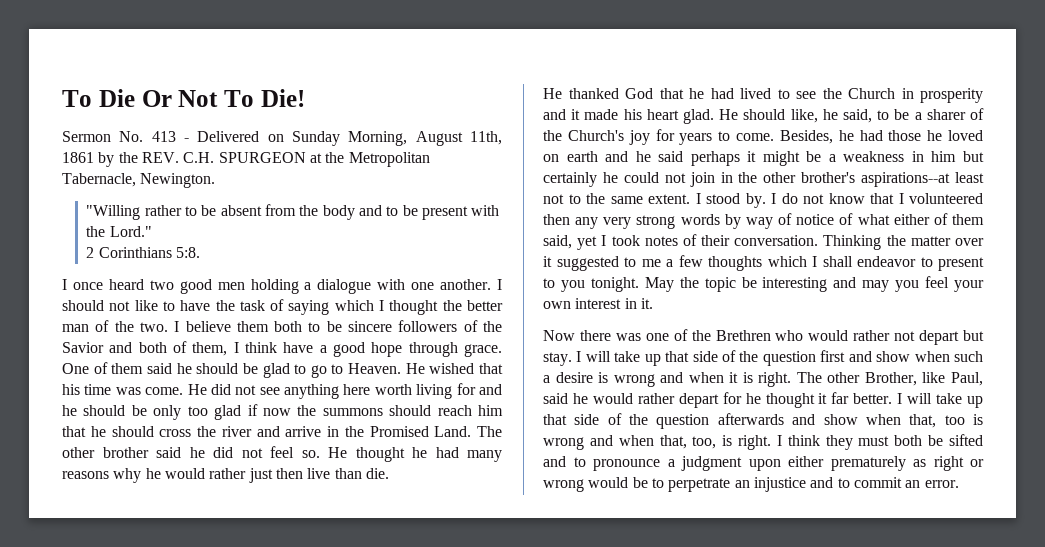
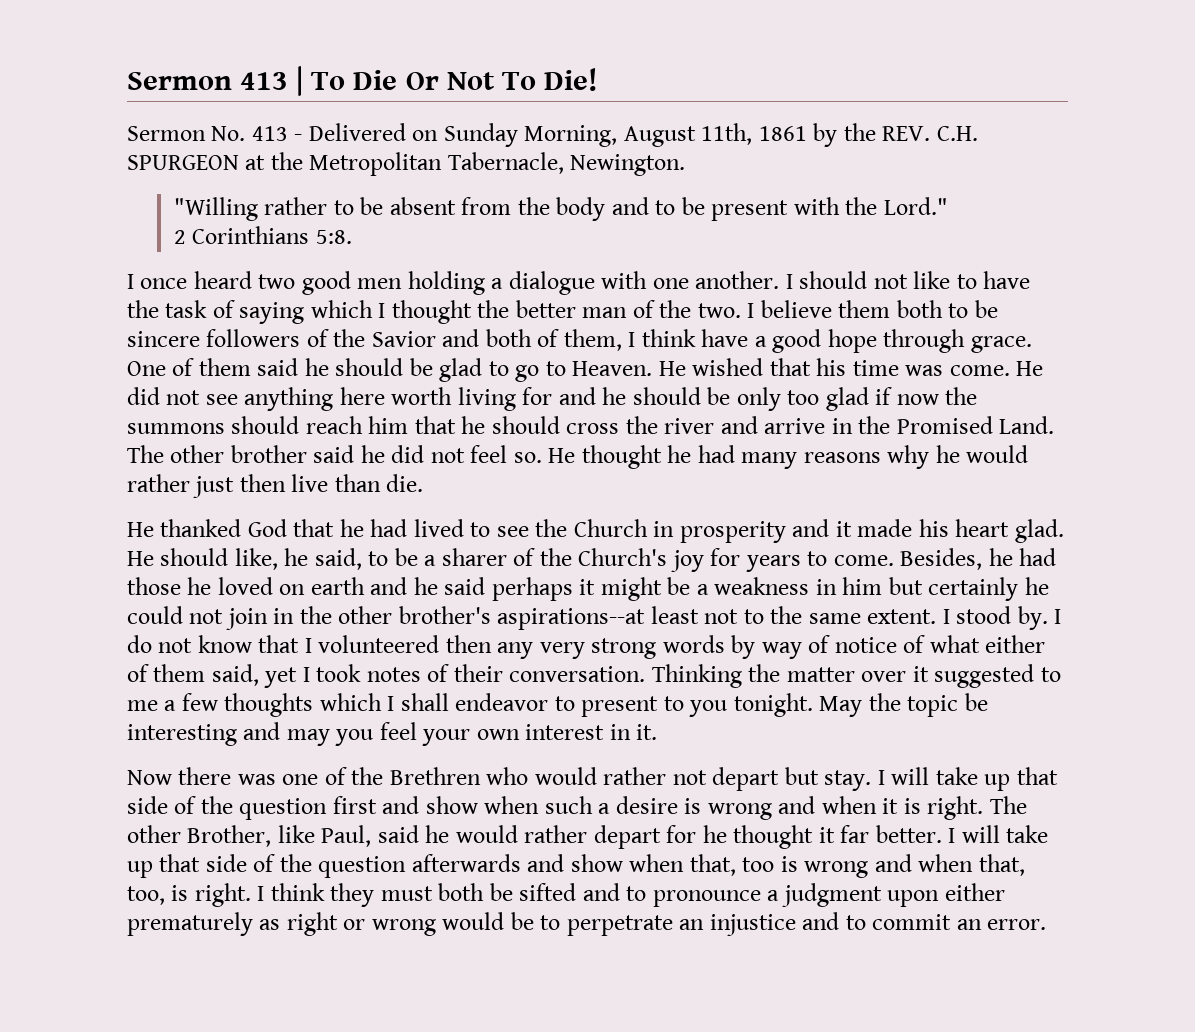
- To Die Or Not To Die!
+ Sermon 413 | To Die Or Not To Die!

